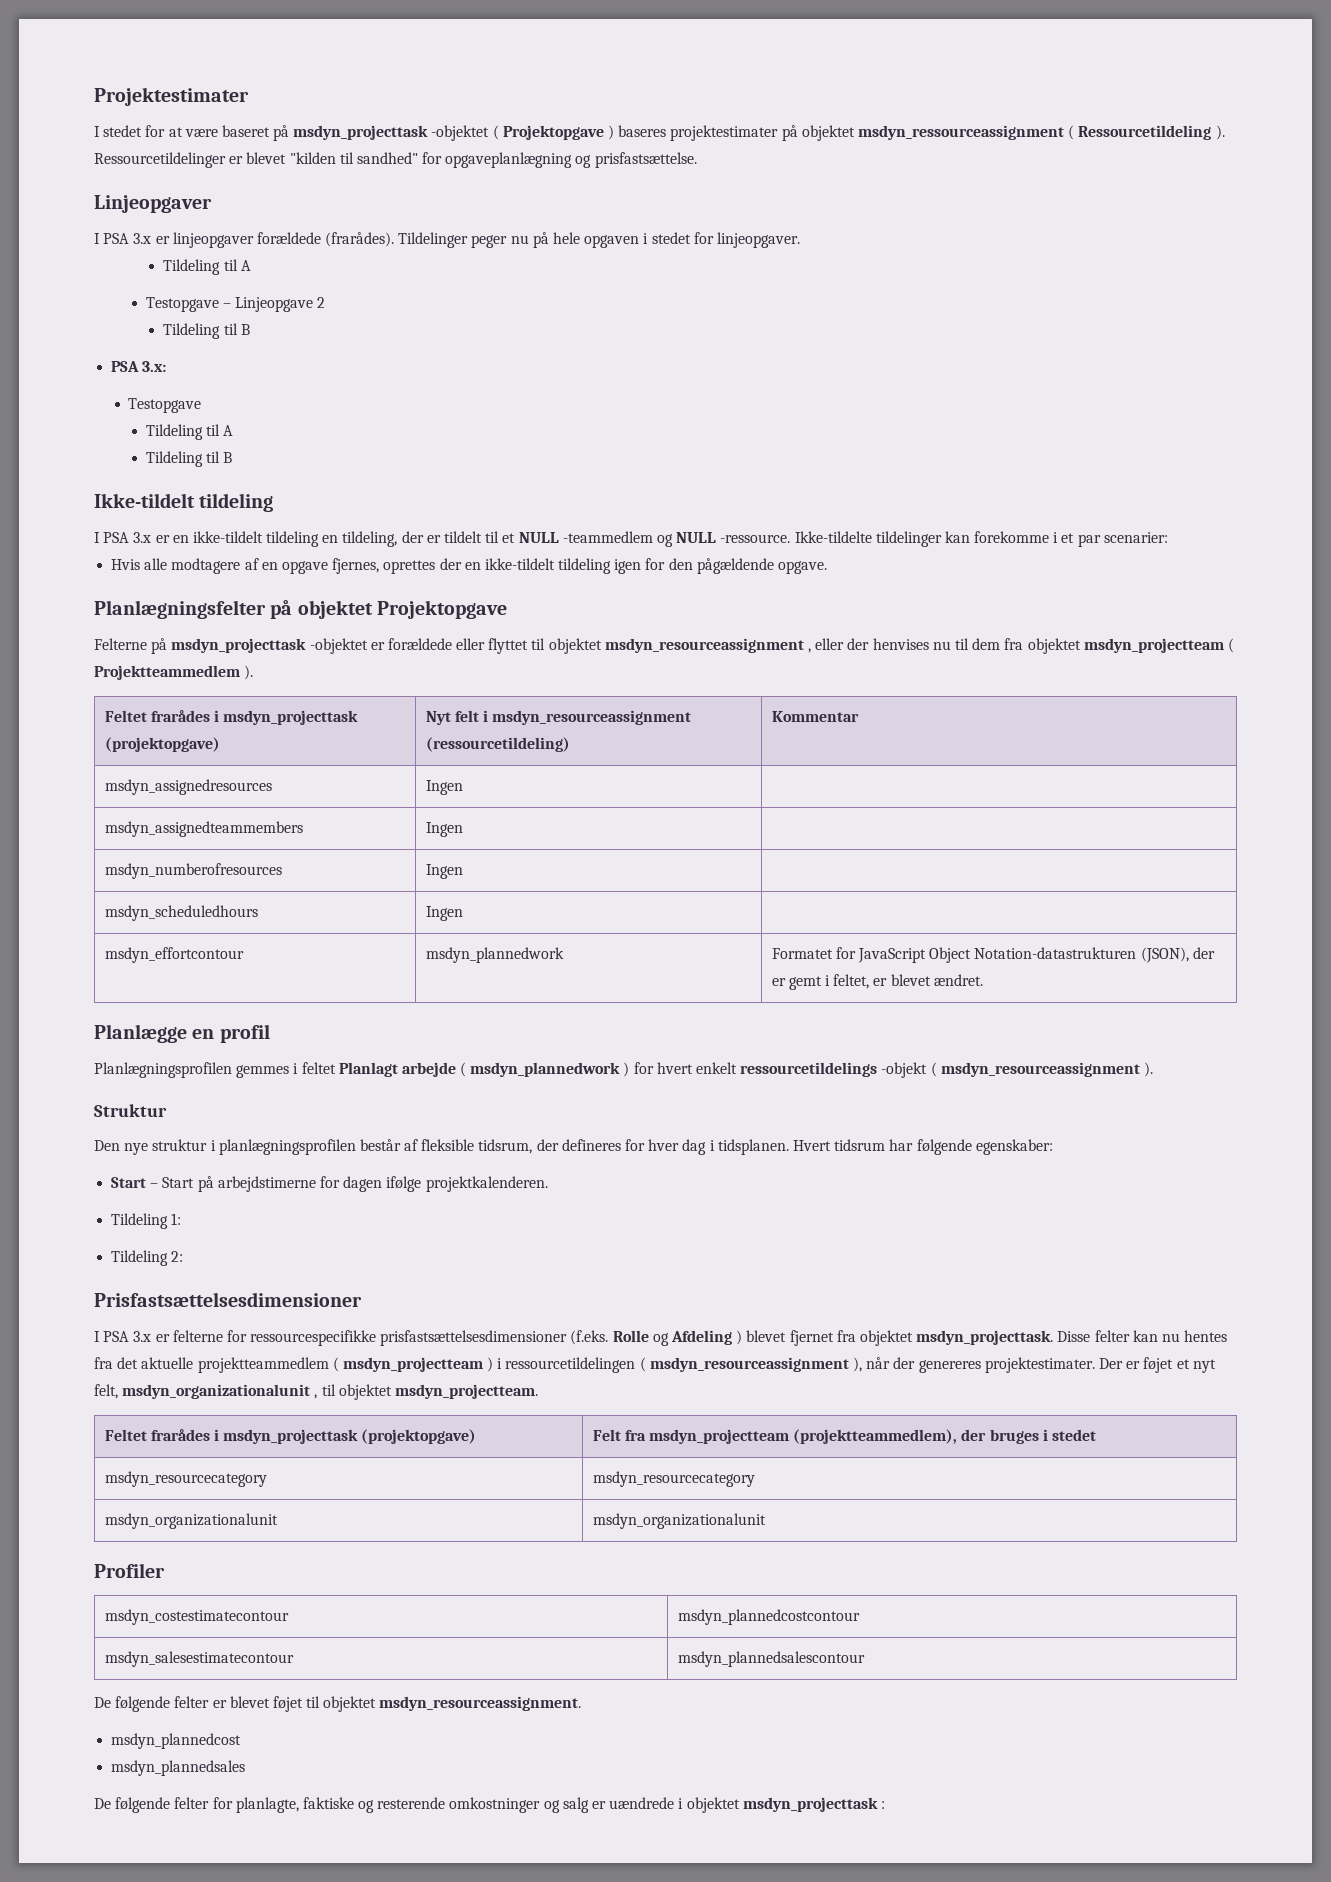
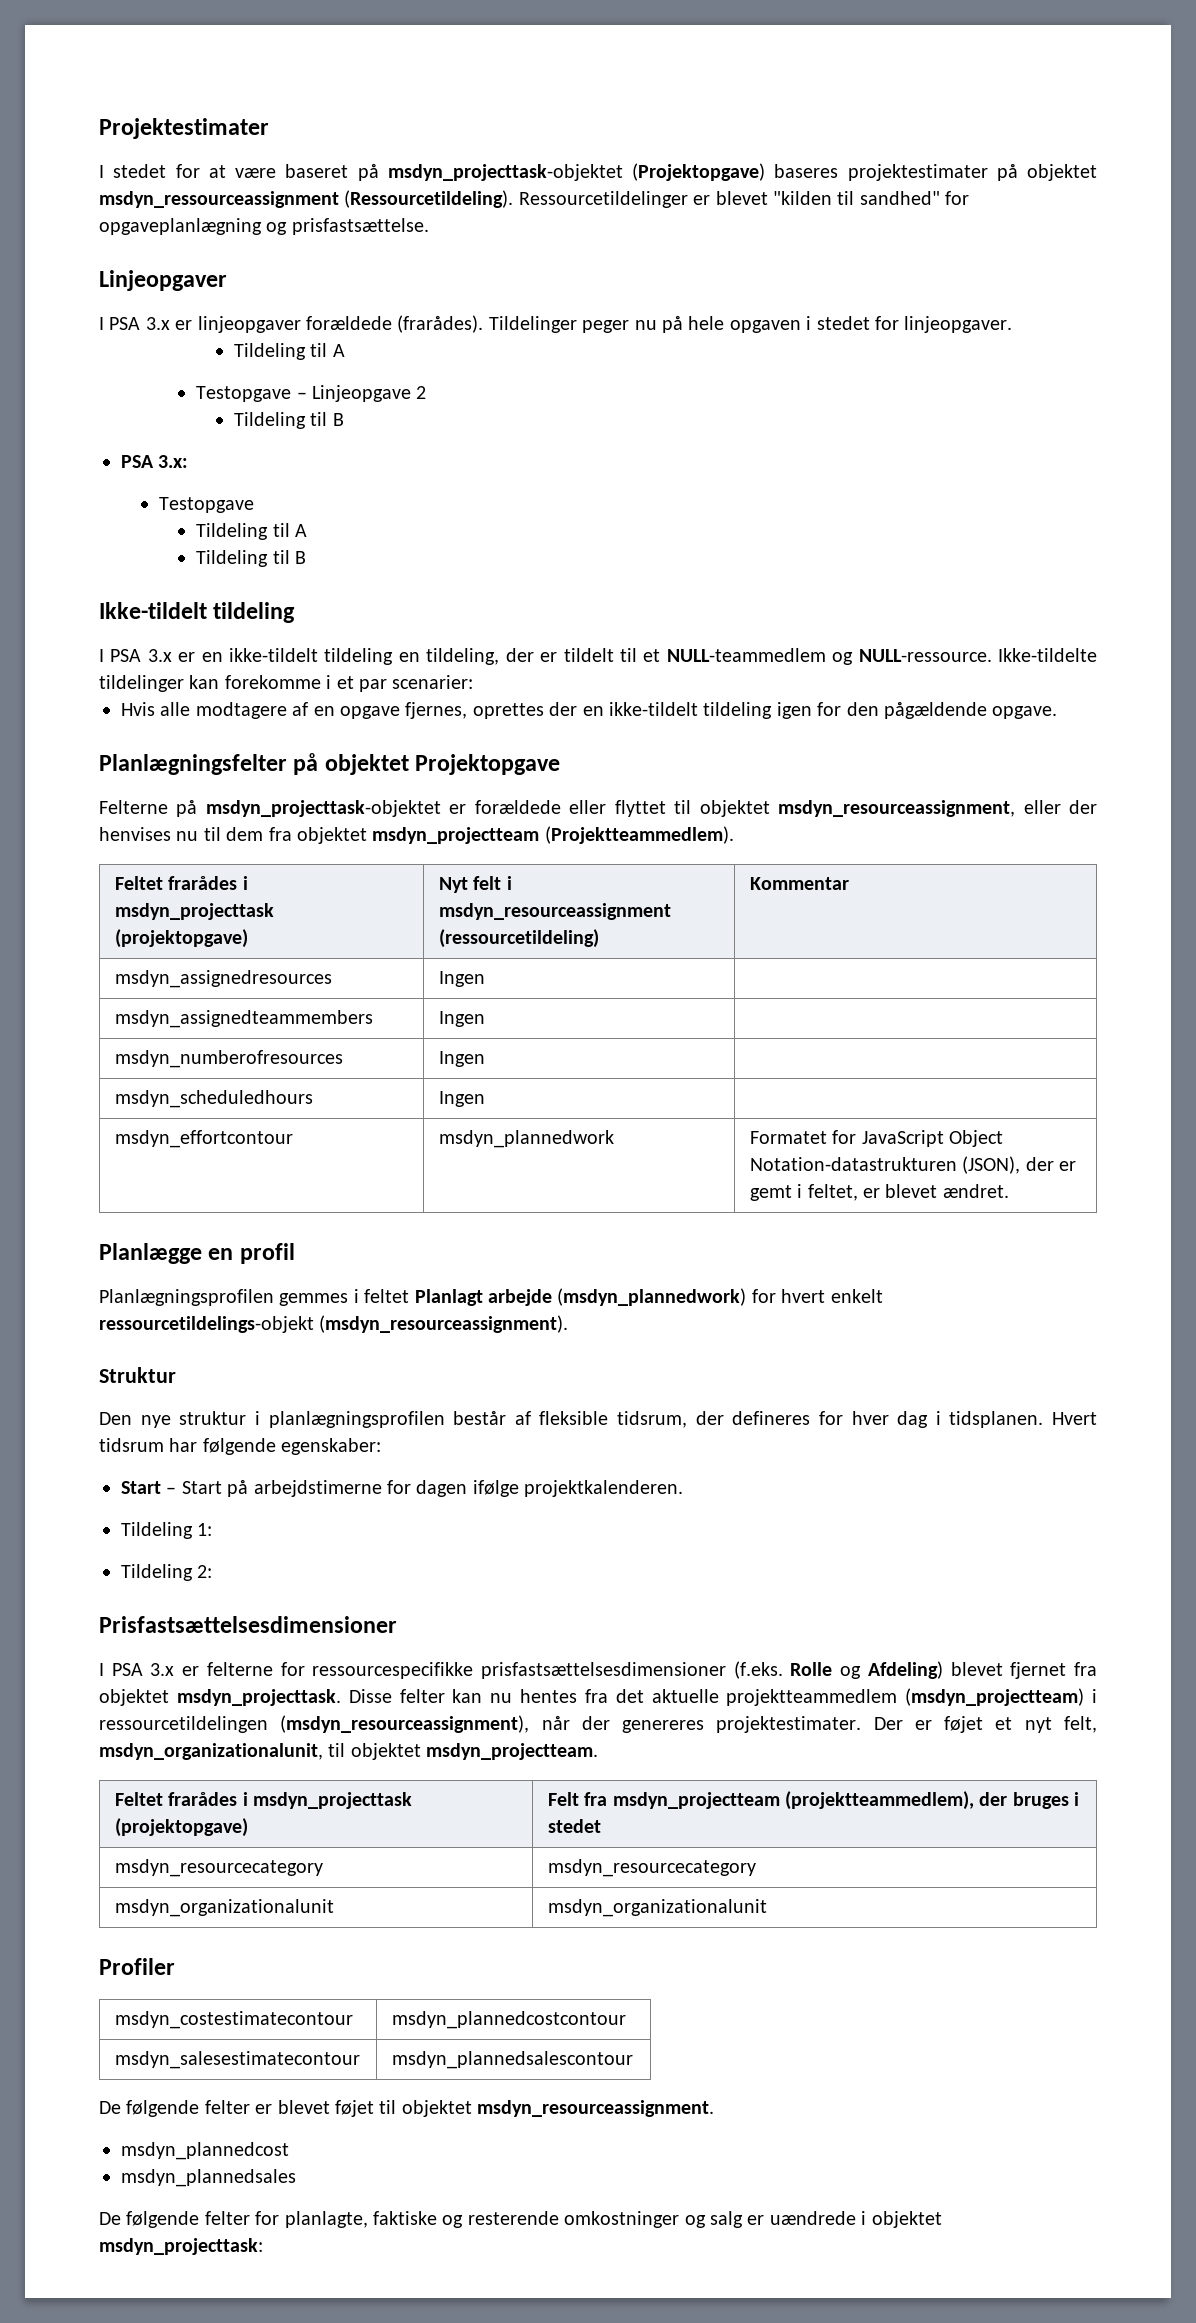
- I stedet for at være baseret på msdyn_projecttask -objektet ( Projektopgave ) baseres projektestimater på objektet msdyn_ressourceassignment ( Ressourcetildeling ).
+ I stedet for at være baseret på msdyn_projecttask-objektet (Projektopgave) baseres projektestimater på objektet msdyn_ressourceassignment (Ressourcetildeling).
- I PSA 3.x er en ikke-tildelt tildeling en tildeling, der er tildelt til et NULL -teammedlem og NULL -ressource.
+ I PSA 3.x er en ikke-tildelt tildeling en tildeling, der er tildelt til et NULL-teammedlem og NULL-ressource.
- Felterne på msdyn_projecttask -objektet er forældede eller flyttet til objektet msdyn_resourceassignment , eller der henvises nu til dem fra objektet msdyn_projectteam ( Projektteammedlem ).
+ Felterne på msdyn_projecttask-objektet er forældede eller flyttet til objektet msdyn_resourceassignment, eller der henvises nu til dem fra objektet msdyn_projectteam (Projektteammedlem).
- Planlægningsprofilen gemmes i feltet Planlagt arbejde ( msdyn_plannedwork ) for hvert enkelt ressourcetildelings -objekt ( msdyn_resourceassignment ).
+ Planlægningsprofilen gemmes i feltet Planlagt arbejde (msdyn_plannedwork) for hvert enkelt ressourcetildelings-objekt (msdyn_resourceassignment).
- I PSA 3.x er felterne for ressourcespecifikke prisfastsættelsesdimensioner (f.eks. Rolle og Afdeling ) blevet fjernet fra objektet msdyn_projecttask.
+ I PSA 3.x er felterne for ressourcespecifikke prisfastsættelsesdimensioner (f.eks. Rolle og Afdeling) blevet fjernet fra objektet msdyn_projecttask.
- Disse felter kan nu hentes fra det aktuelle projektteammedlem ( msdyn_projectteam ) i ressourcetildelingen ( msdyn_resourceassignment ), når der genereres projektestimater.
+ Disse felter kan nu hentes fra det aktuelle projektteammedlem (msdyn_projectteam) i ressourcetildelingen (msdyn_resourceassignment), når der genereres projektestimater.
- Der er føjet et nyt felt, msdyn_organizationalunit , til objektet msdyn_projectteam.
+ Der er føjet et nyt felt, msdyn_organizationalunit, til objektet msdyn_projectteam.
- De følgende felter for planlagte, faktiske og resterende omkostninger og salg er uændrede i objektet msdyn_projecttask :
+ De følgende felter for planlagte, faktiske og resterende omkostninger og salg er uændrede i objektet msdyn_projecttask:

